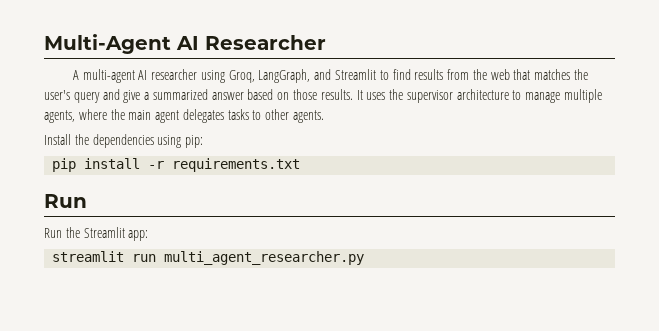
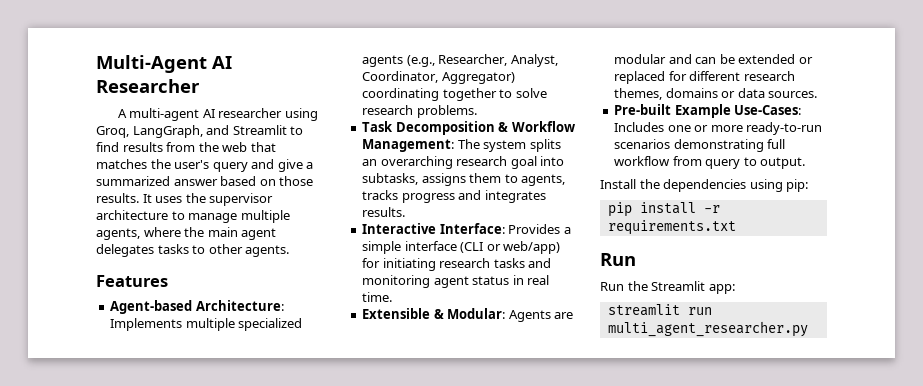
+ Features
+ Agent-based Architecture: Implements multiple specialized agents (e.g., Researcher, Analyst, Coordinator, Aggregator) coordinating together to solve research problems.
+ Task Decomposition & Workflow Management: The system splits an overarching research goal into subtasks, assigns them to agents, tracks progress and integrates results.
+ Interactive Interface: Provides a simple interface (CLI or web/app) for initiating research tasks and monitoring agent status in real time.
+ Extensible & Modular: Agents are modular and can be extended or replaced for different research themes, domains or data sources.
+ Pre-built Example Use-Cases: Includes one or more ready-to-run scenarios demonstrating full workflow from query to output.

